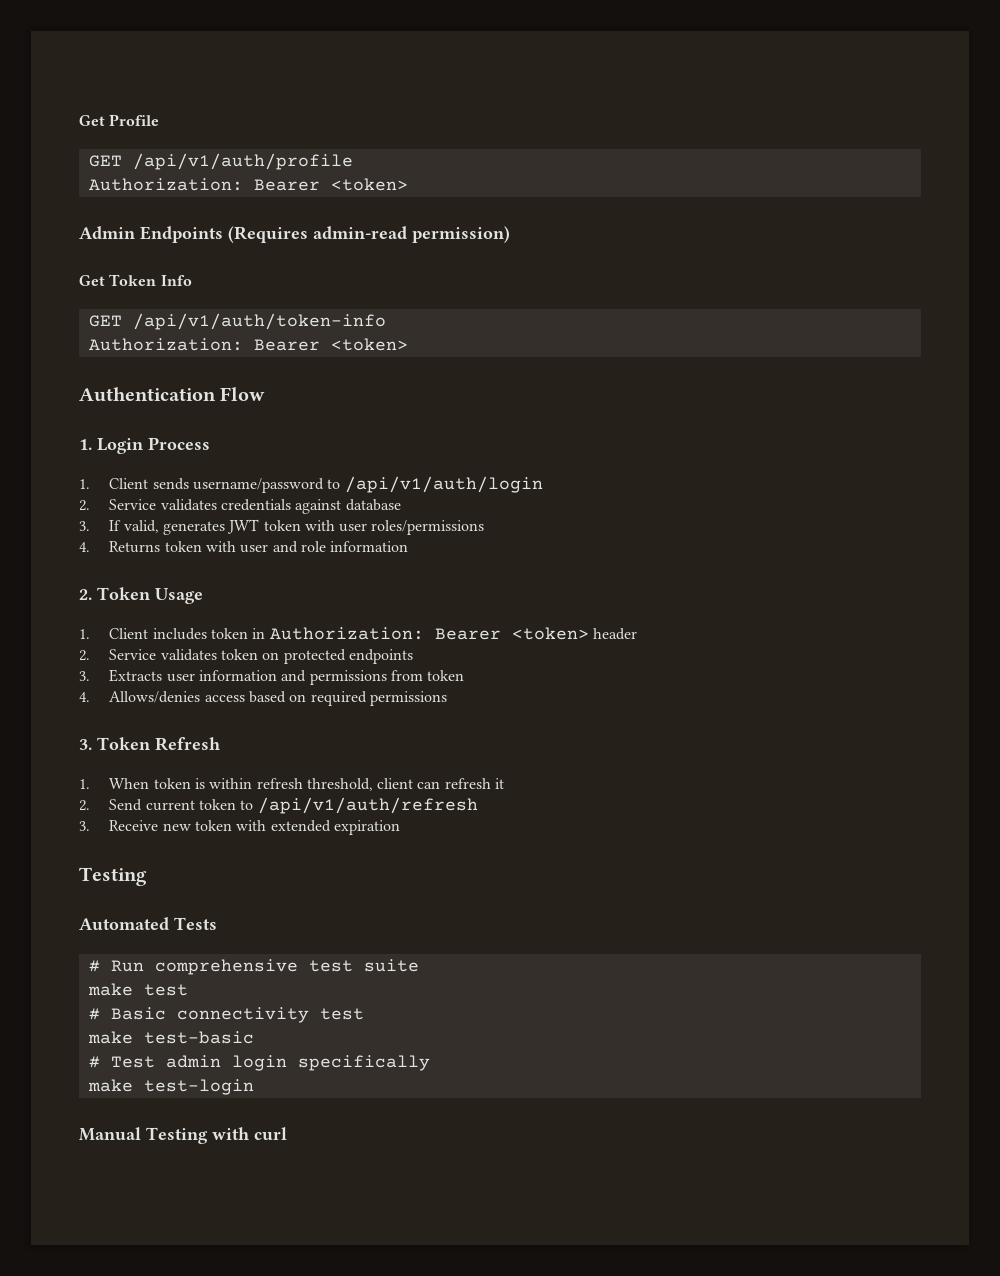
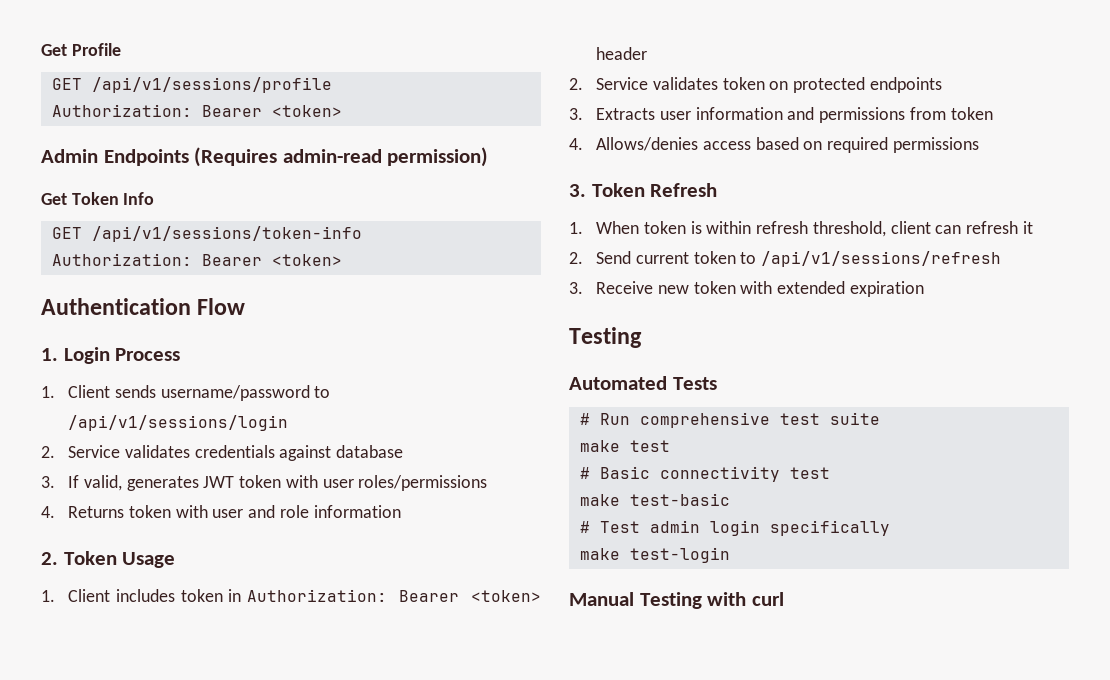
- GET /api/v1/auth/profile
+ GET /api/v1/sessions/profile
- GET /api/v1/auth/token-info
+ GET /api/v1/sessions/token-info
- 1. Client sends username/password to /api/v1/auth/login
+ 1. Client sends username/password to /api/v1/sessions/login
- 2. Send current token to /api/v1/auth/refresh
+ 2. Send current token to /api/v1/sessions/refresh

